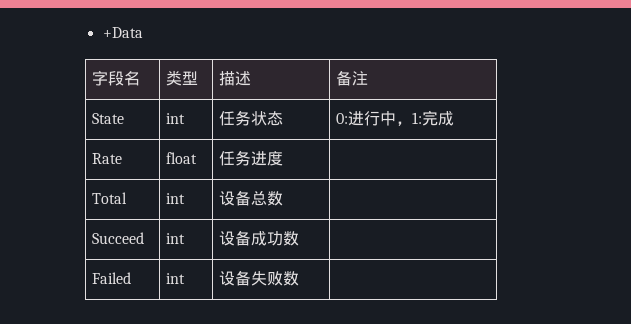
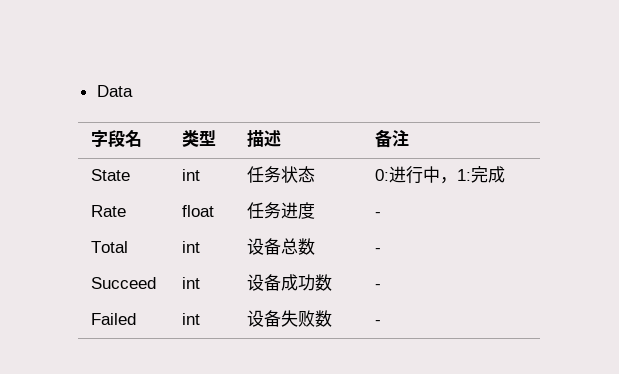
- +Data
+ Data
- Rate | float | 任务进度 |
+ Rate | float | 任务进度 | -
- Total | int | 设备总数 |
+ Total | int | 设备总数 | -
- Succeed | int | 设备成功数 |
+ Succeed | int | 设备成功数 | -
- Failed | int | 设备失败数 |
+ Failed | int | 设备失败数 | -

